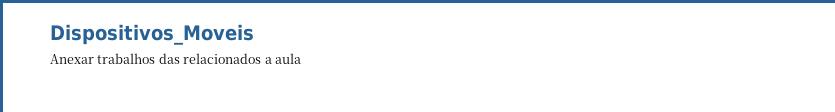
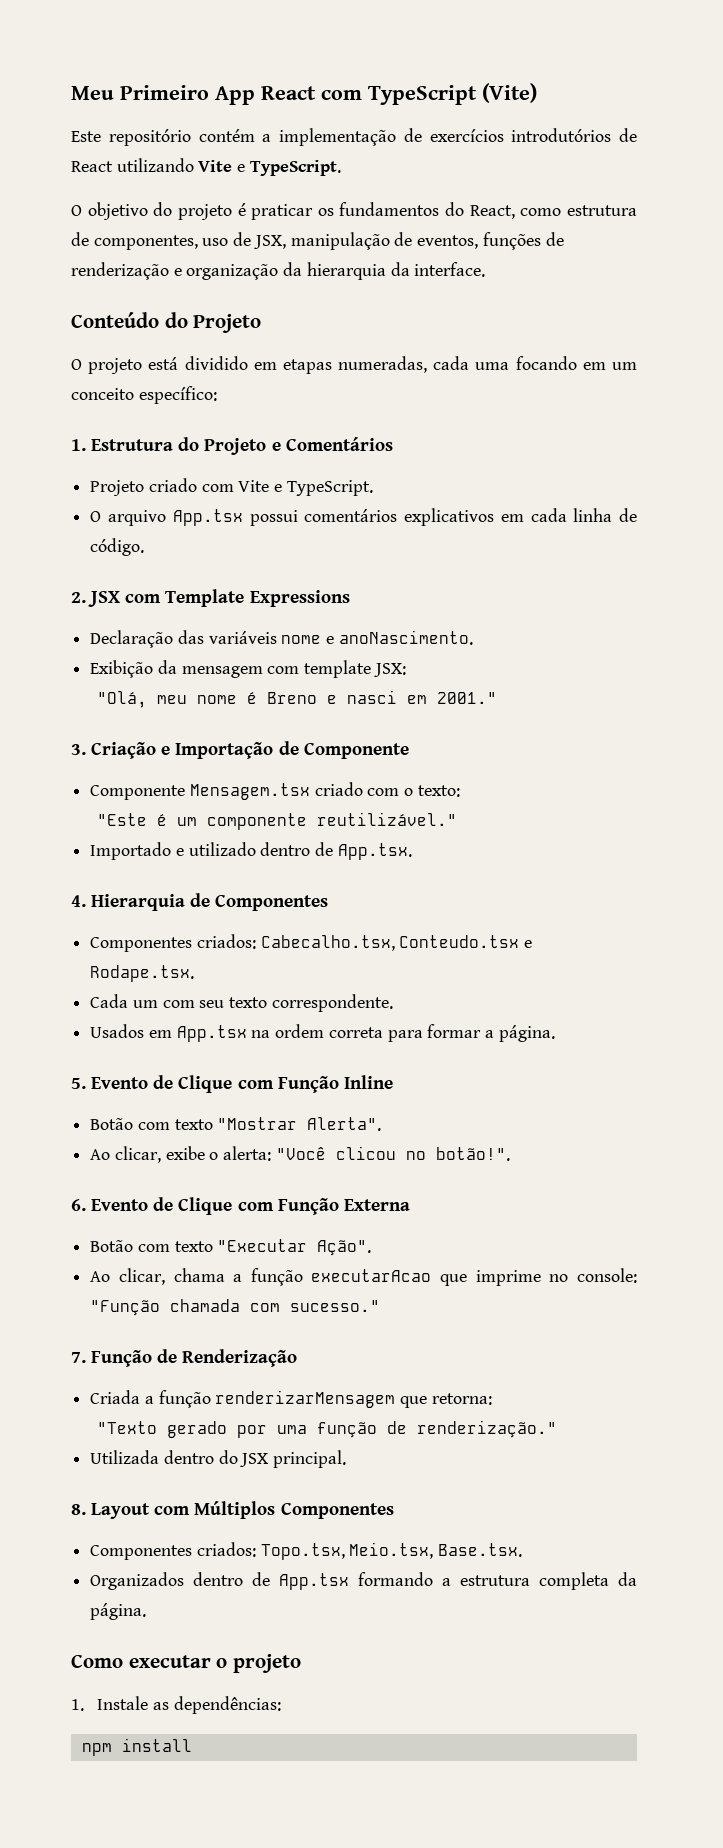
- Dispositivos_Moveis
- Anexar trabalhos das relacionados a aula
+ Meu Primeiro App React com TypeScript (Vite)
+ Este repositório contém a implementação de exercícios introdutórios de React utilizando Vite e TypeScript.
+ O objetivo do projeto é praticar os fundamentos do React, como estrutura de componentes, uso de JSX, manipulação de eventos, funções de renderização e organização da hierarquia da interface.
+ Conteúdo do Projeto
+ O projeto está dividido em etapas numeradas, cada uma focando em um conceito específico:
+ 1. Estrutura do Projeto e Comentários
+ Projeto criado com Vite e TypeScript.
+ O arquivo App.tsx possui comentários explicativos em cada linha de código.
+ 2. JSX com Template Expressions
+ Declaração das variáveis nome e anoNascimento.
+ Exibição da mensagem com template JSX:
+ "Olá, meu nome é Breno e nasci em 2001."
+ 3. Criação e Importação de Componente
+ Componente Mensagem.tsx criado com o texto:
+ "Este é um componente reutilizável."
+ Importado e utilizado dentro de App.tsx.
+ 4. Hierarquia de Componentes
+ Componentes criados: Cabecalho.tsx, Conteudo.tsx e Rodape.tsx.
+ Cada um com seu texto correspondente.
+ Usados em App.tsx na ordem correta para formar a página.
+ 5. Evento de Clique com Função Inline
+ Botão com texto "Mostrar Alerta".
+ Ao clicar, exibe o alerta: "Você clicou no botão!".
+ 6. Evento de Clique com Função Externa
+ Botão com texto "Executar Ação".
+ Ao clicar, chama a função executarAcao que imprime no console: "Função chamada com sucesso."
+ 7. Função de Renderização
+ Criada a função renderizarMensagem que retorna:
+ "Texto gerado por uma função de renderização."
+ Utilizada dentro do JSX principal.
+ 8. Layout com Múltiplos Componentes
+ Componentes criados: Topo.tsx, Meio.tsx, Base.tsx.
+ Organizados dentro de App.tsx formando a estrutura completa da página.
+ Como executar o projeto
+ 1. Instale as dependências:
+ npm install

